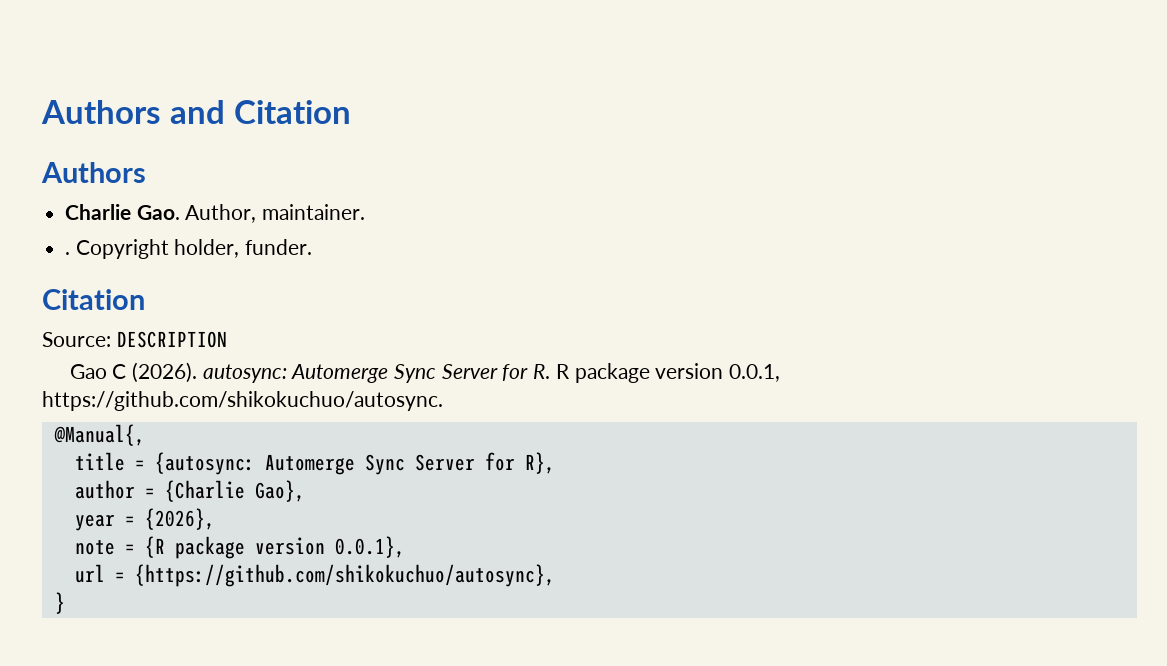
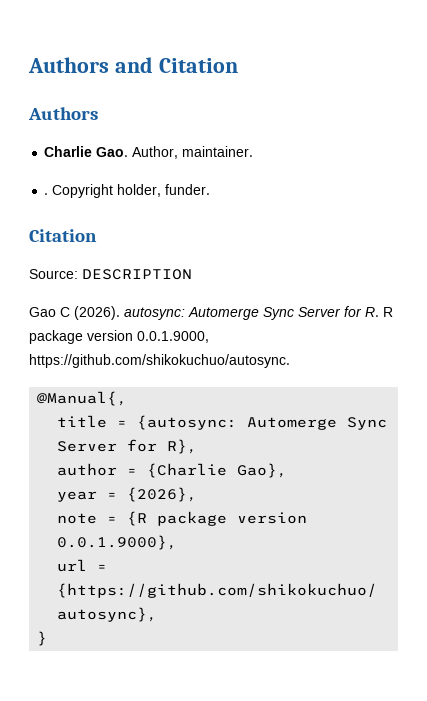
- Gao C (2026). autosync: Automerge Sync Server for R. R package version 0.0.1, https://github.com/shikokuchuo/autosync.
+ Gao C (2026). autosync: Automerge Sync Server for R. R package version 0.0.1.9000, https://github.com/shikokuchuo/autosync.
- note = {R package version 0.0.1},
+ note = {R package version 0.0.1.9000},

